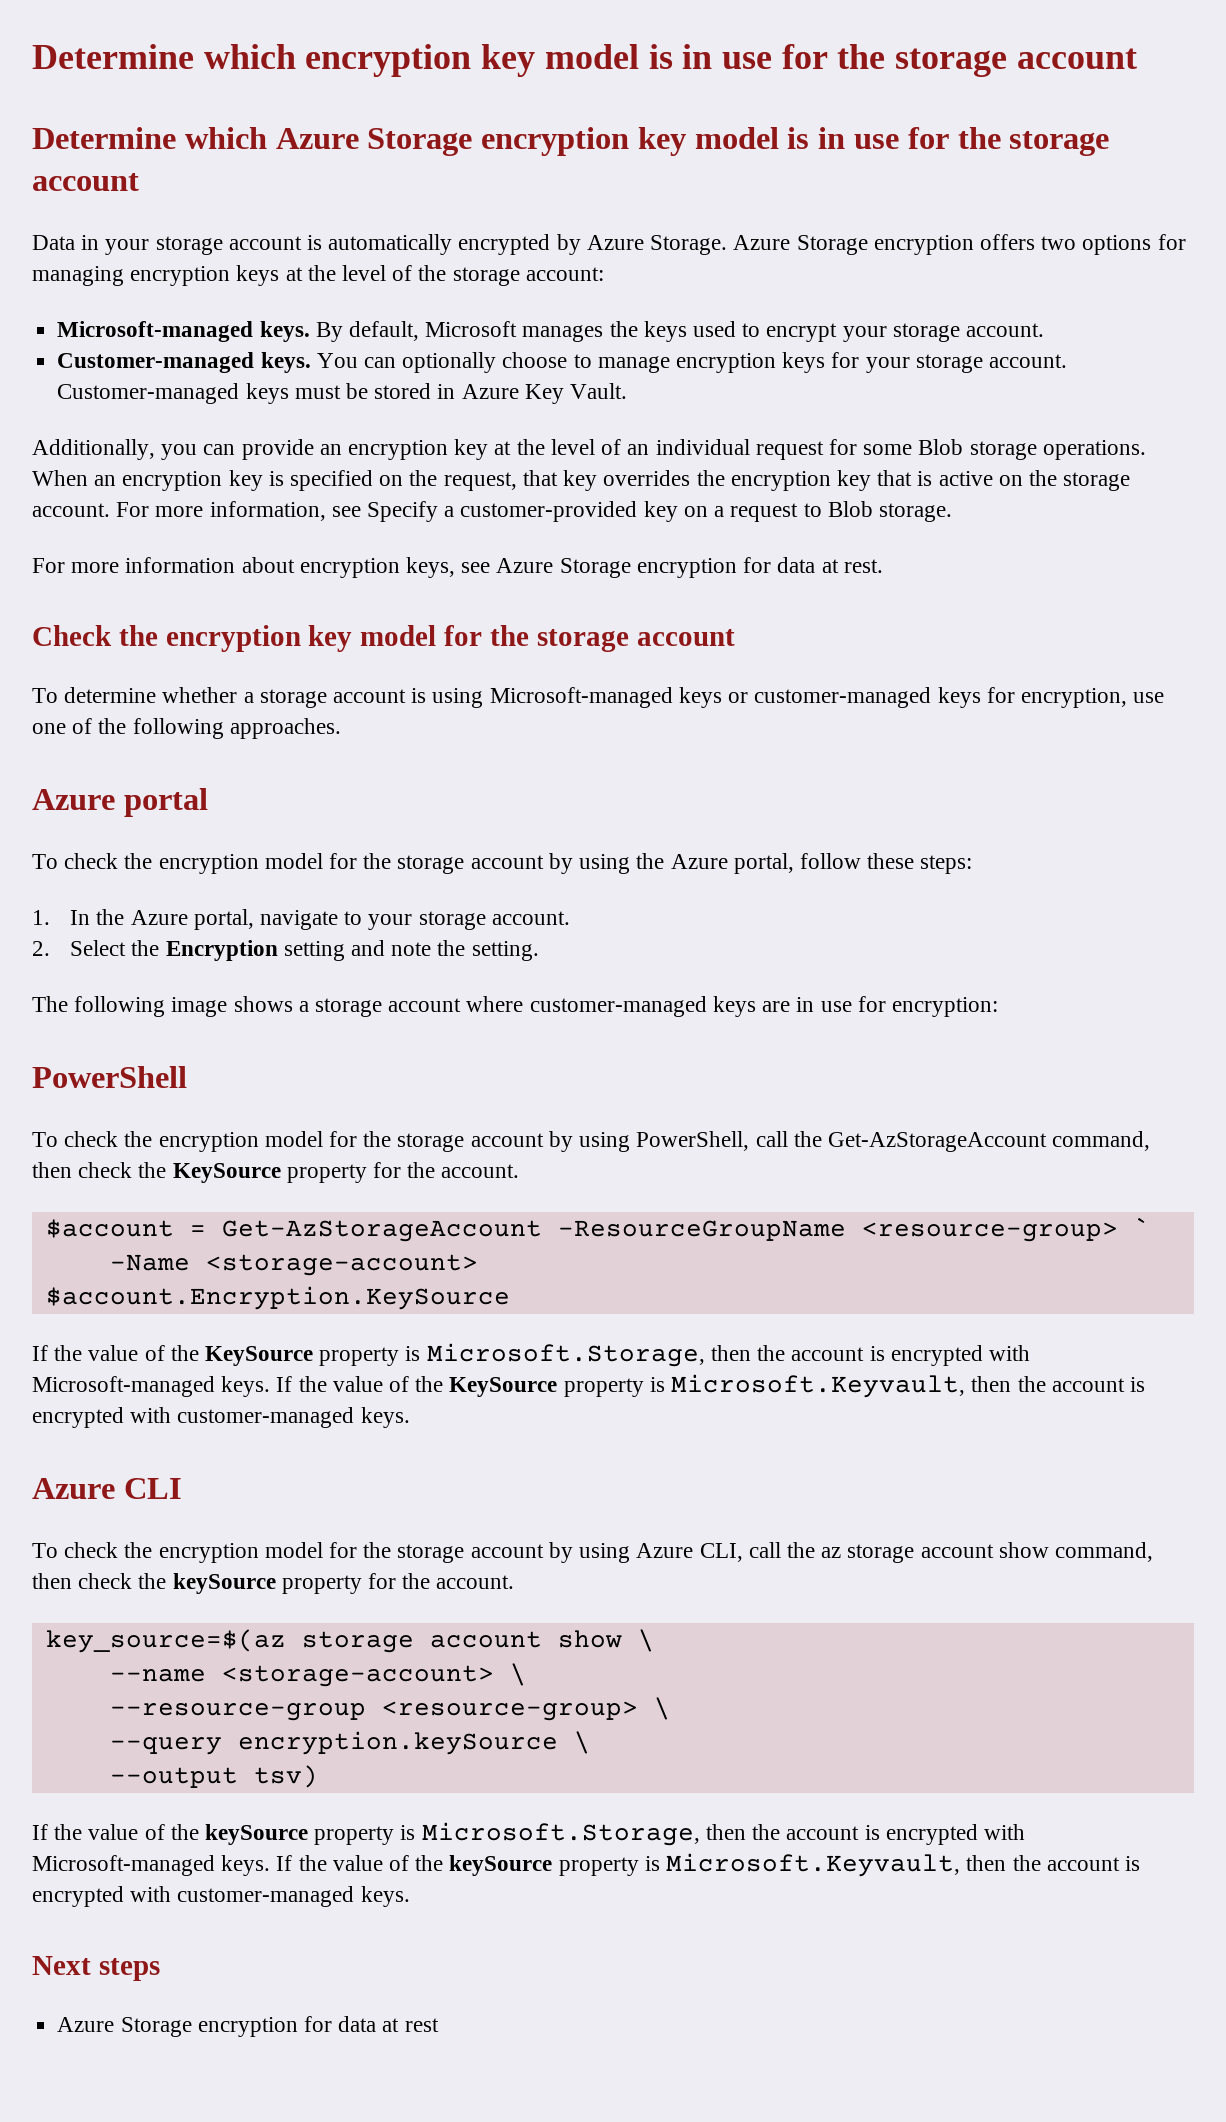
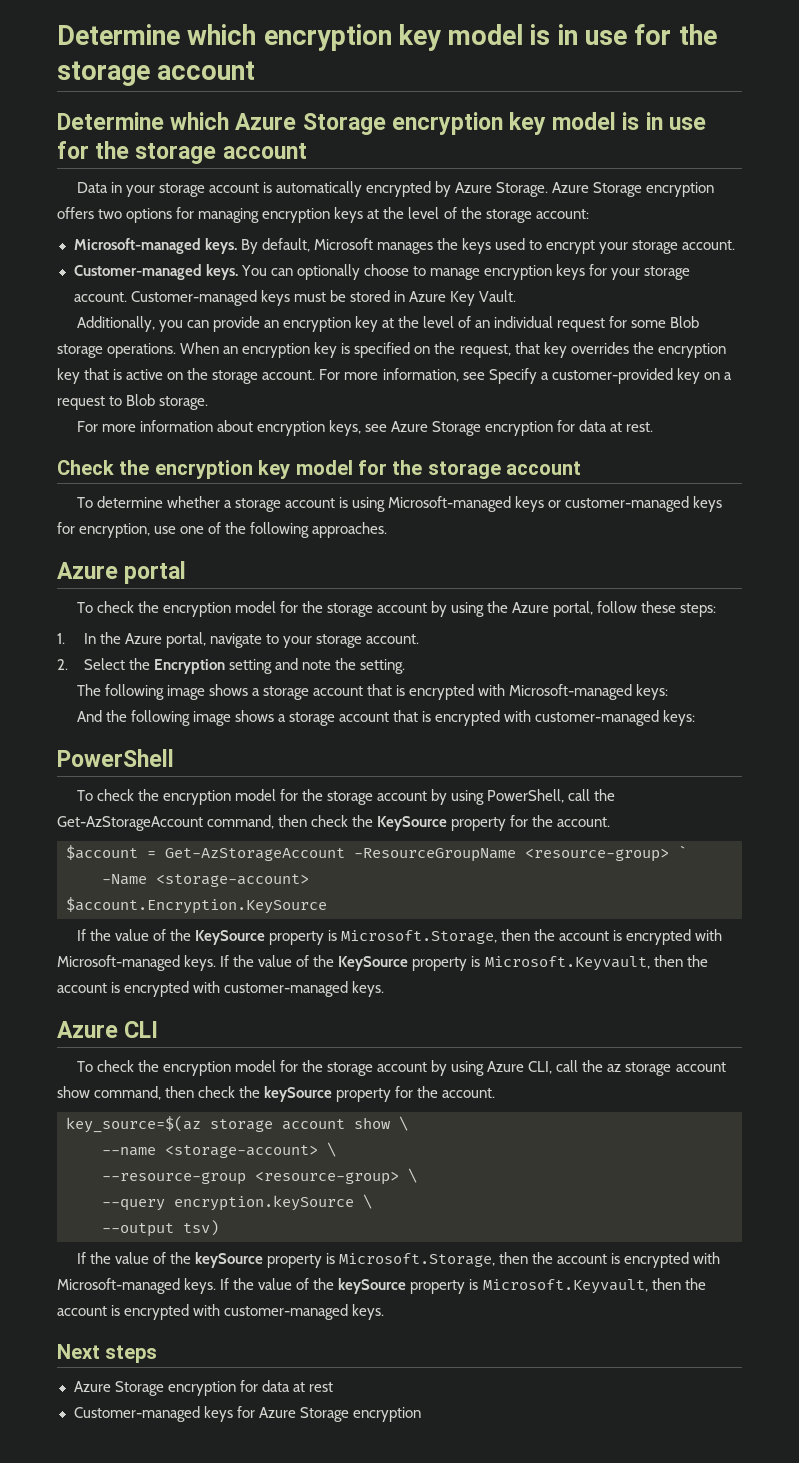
- The following image shows a storage account where customer-managed keys are in use for encryption:
+ The following image shows a storage account that is encrypted with Microsoft-managed keys:
+ And the following image shows a storage account that is encrypted with customer-managed keys:
+ Customer-managed keys for Azure Storage encryption

